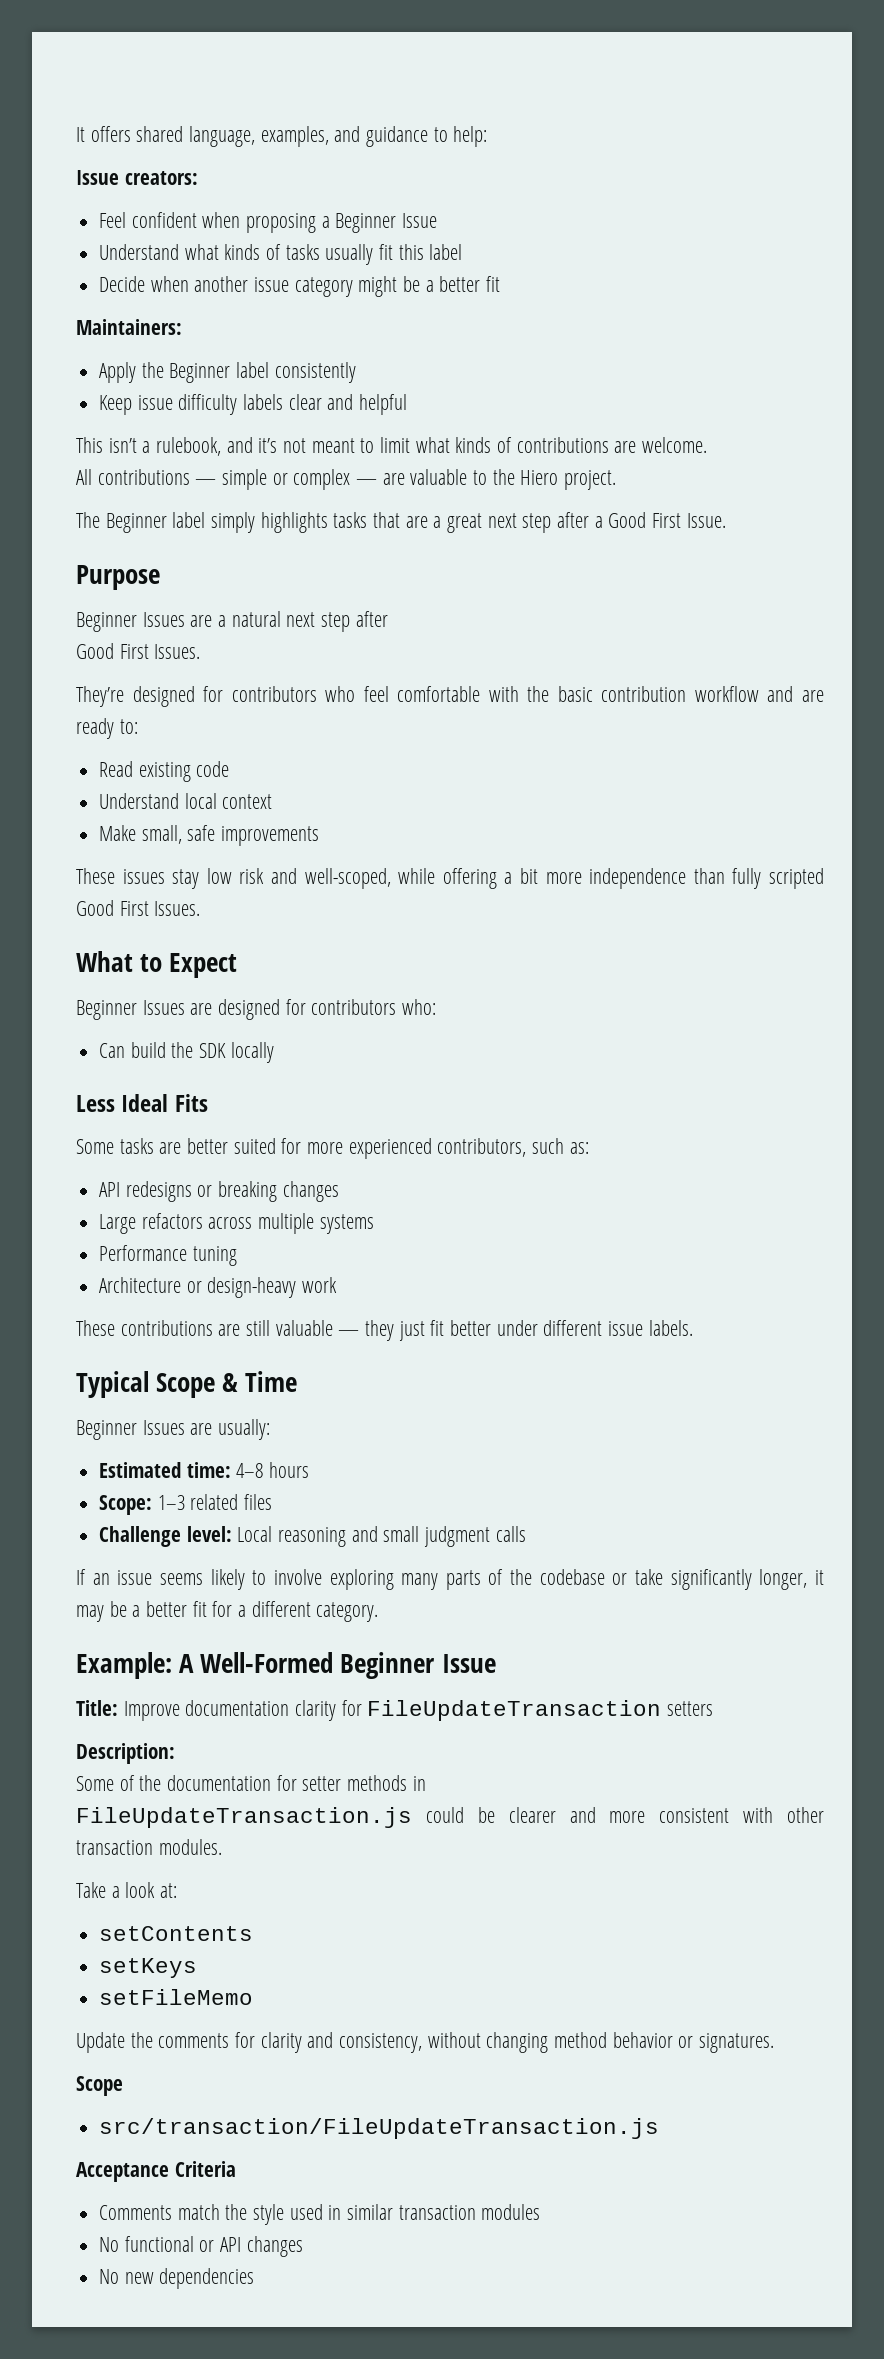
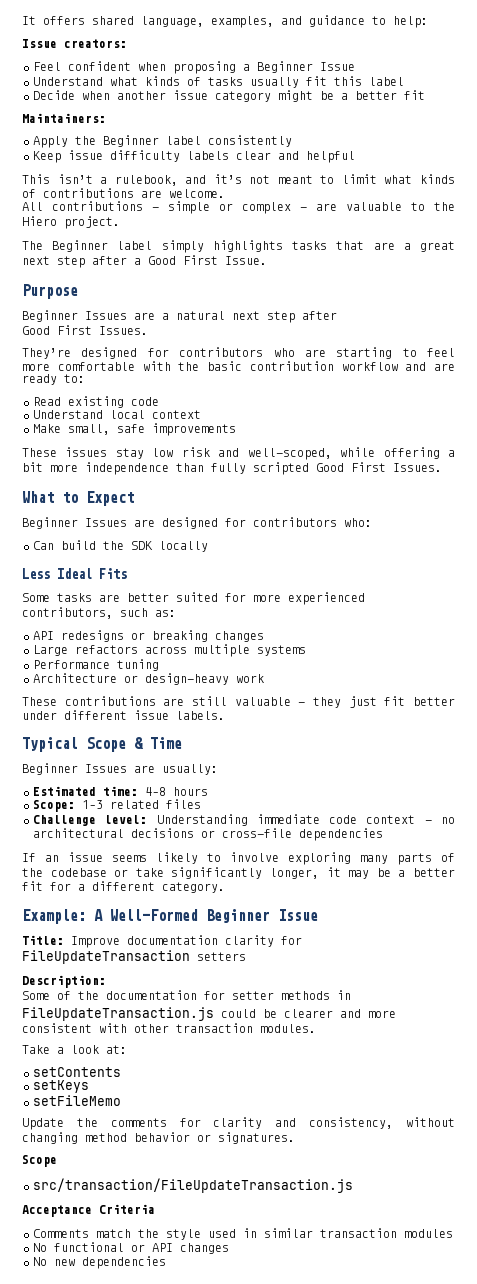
- They’re designed for contributors who feel comfortable with the basic contribution workflow and are ready to:
+ They’re designed for contributors who are starting to feel more comfortable with the basic contribution workflow and are ready to:
- Challenge level: Local reasoning and small judgment calls
+ Challenge level: Understanding immediate code context — no architectural decisions or cross-file dependencies

